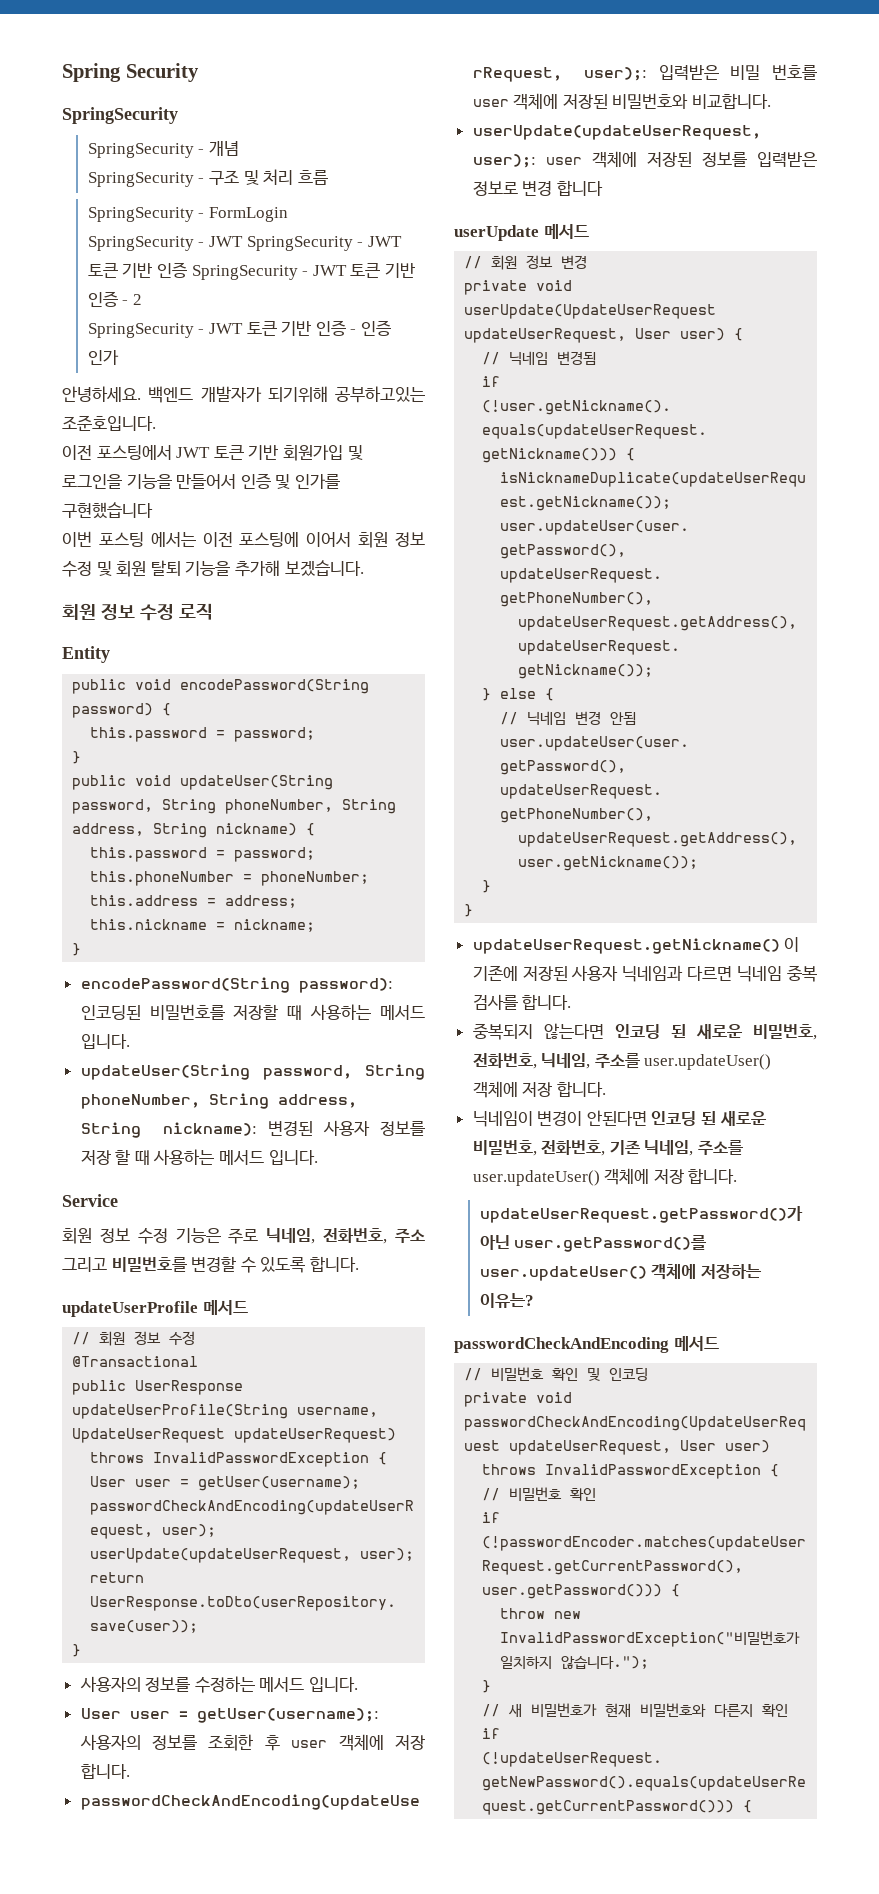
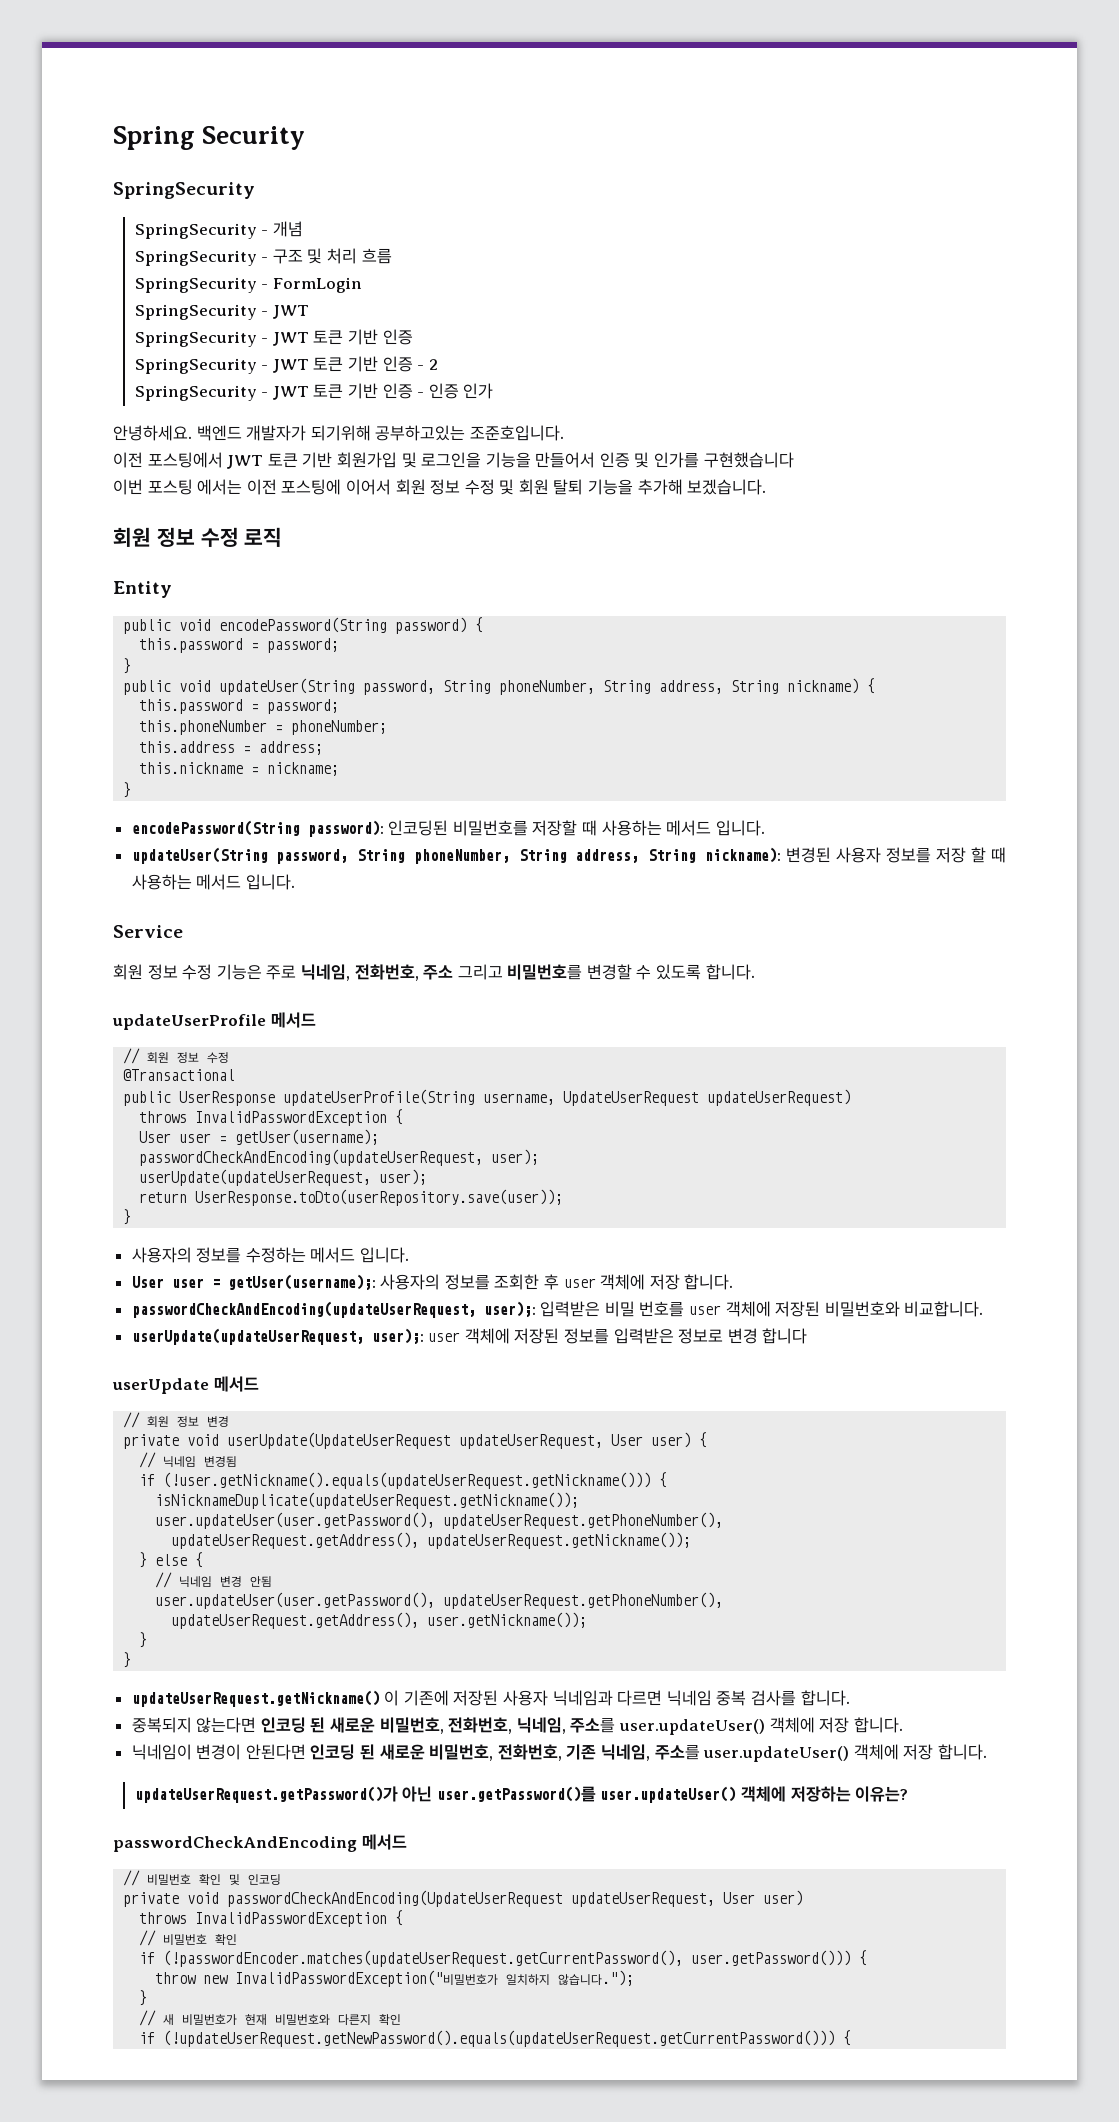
  SpringSecurity - FormLogin
- SpringSecurity - JWT SpringSecurity - JWT 토큰 기반 인증 SpringSecurity - JWT 토큰 기반 인증 - 2
+ SpringSecurity - JWT
+ SpringSecurity - JWT 토큰 기반 인증
+ SpringSecurity - JWT 토큰 기반 인증 - 2

